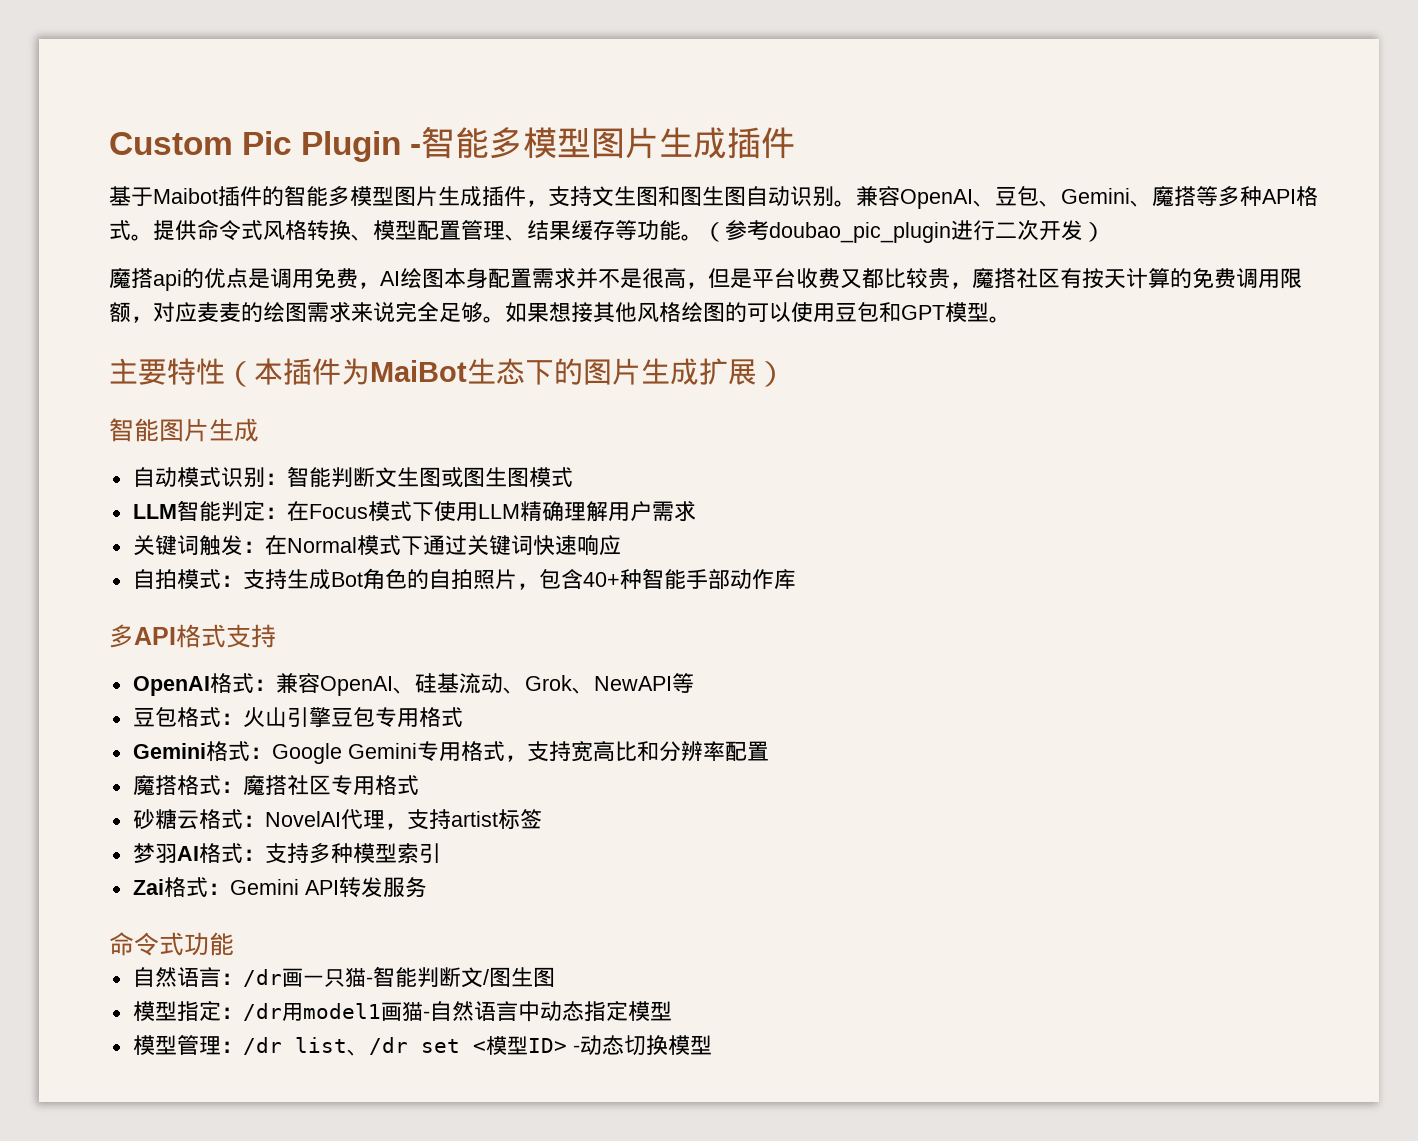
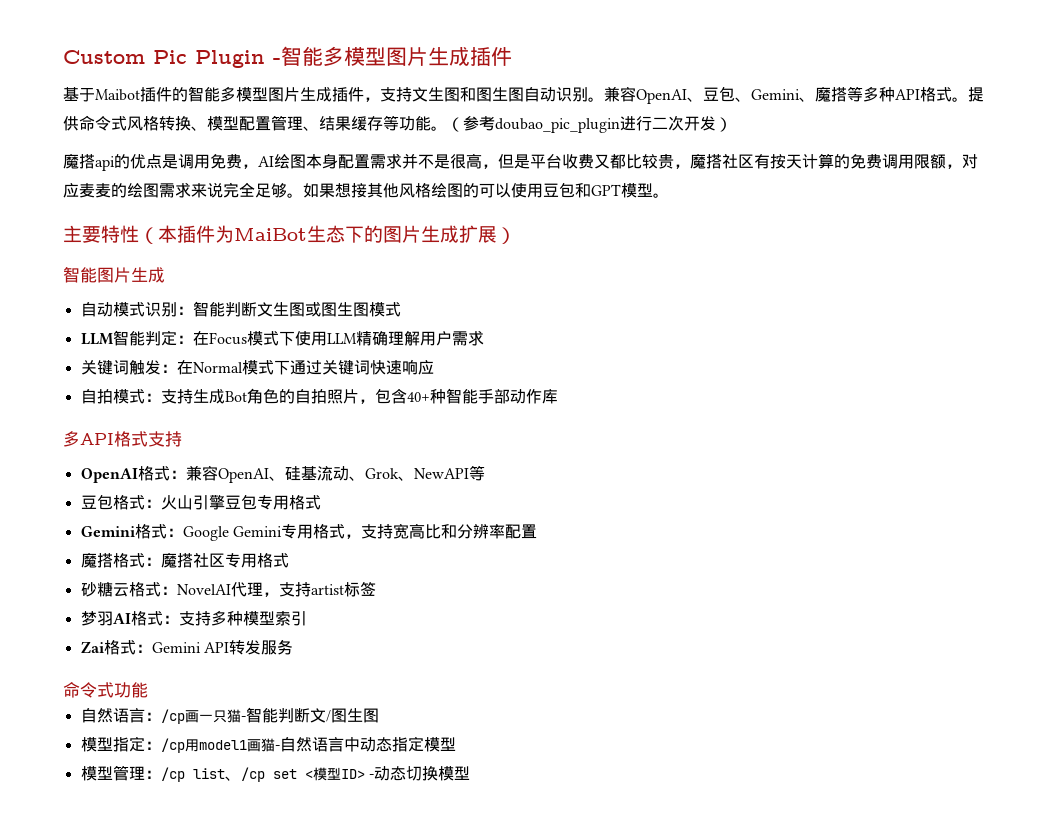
- 自然语言：/dr画一只猫-智能判断文/图生图
+ 自然语言：/cp画一只猫-智能判断文/图生图
- 模型指定：/dr用model1画猫-自然语言中动态指定模型
+ 模型指定：/cp用model1画猫-自然语言中动态指定模型
- 模型管理：/dr list、/dr set <模型ID> -动态切换模型
+ 模型管理：/cp list、/cp set <模型ID> -动态切换模型

